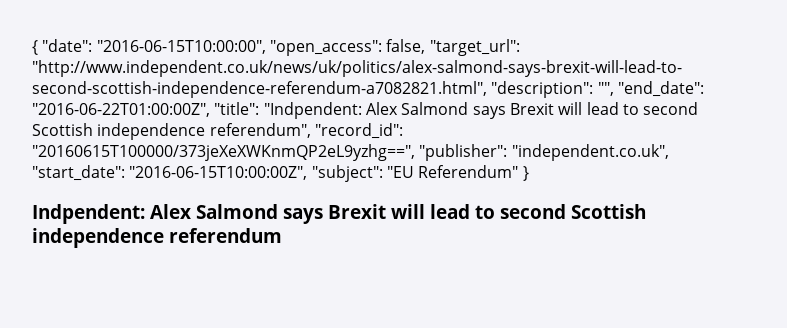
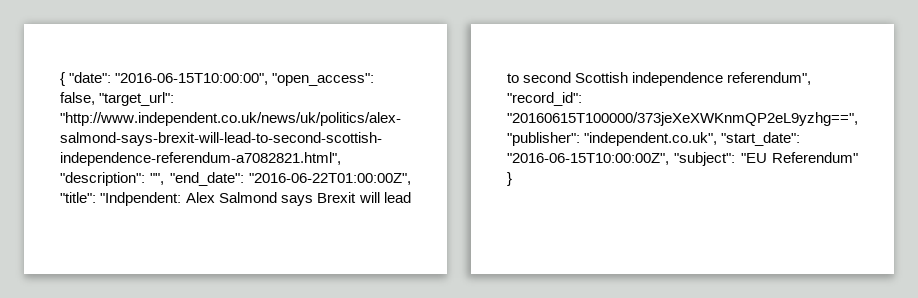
- Indpendent: Alex Salmond says Brexit will lead to second Scottish independence referendum

